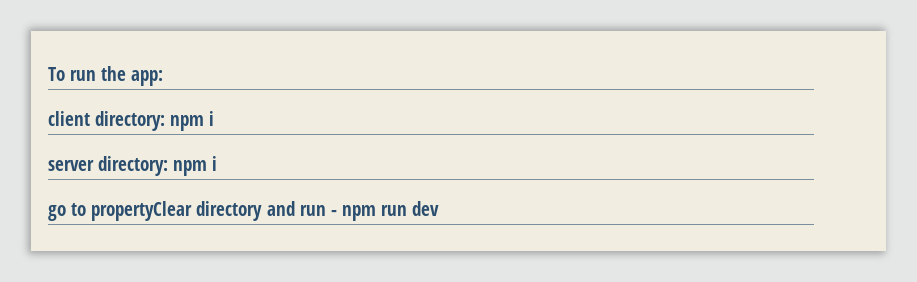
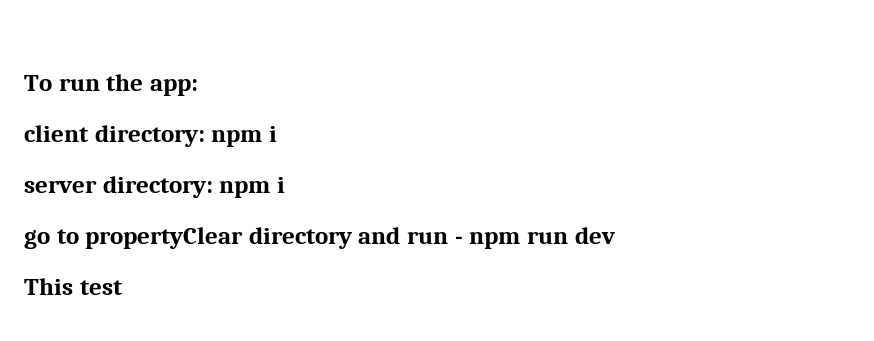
+ This test

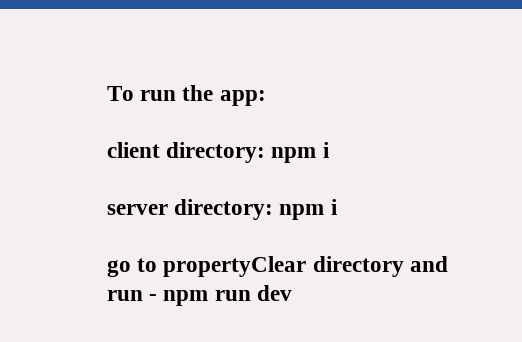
- This test

